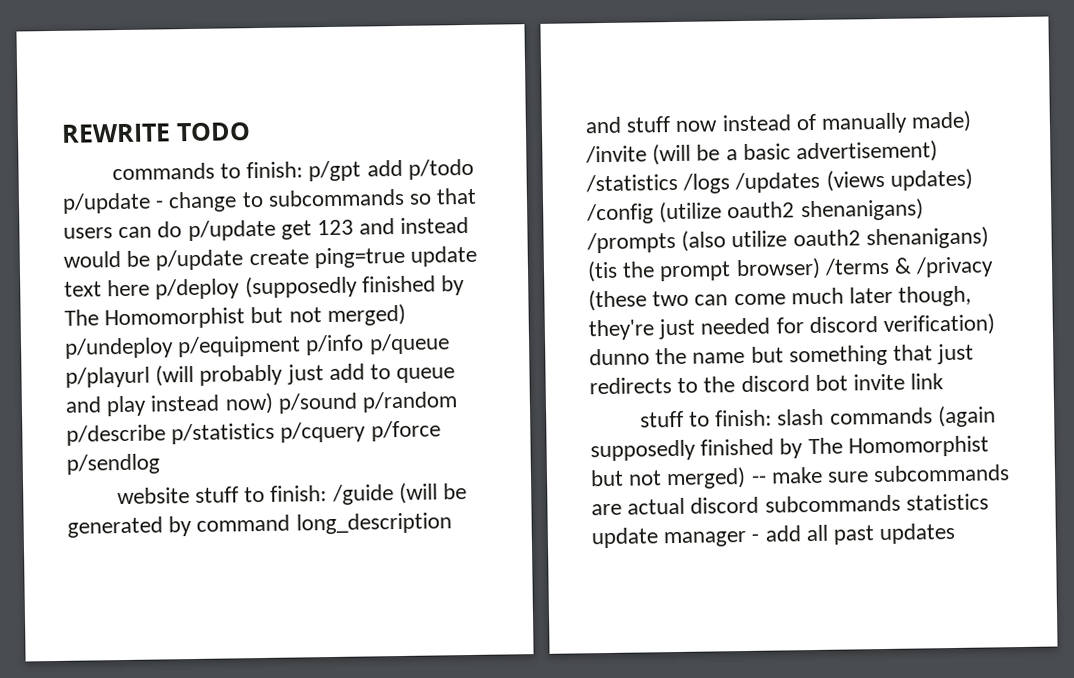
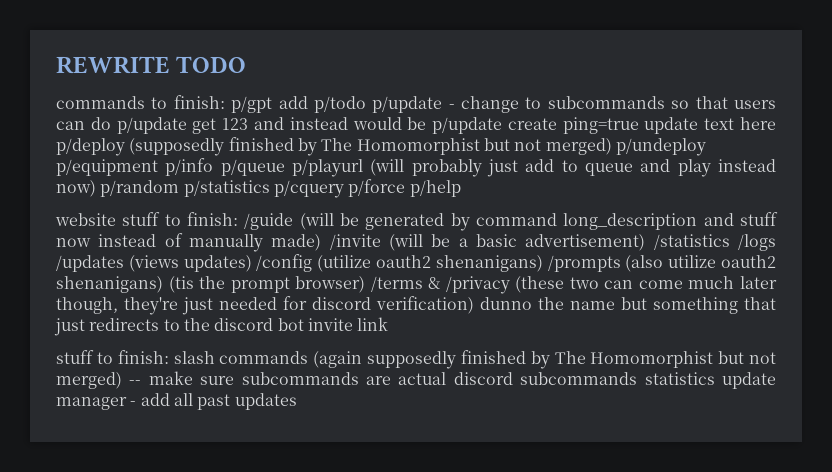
- commands to finish: p/gpt add p/todo p/update - change to subcommands so that users can do p/update get 123 and instead would be p/update create ping=true update text here p/deploy (supposedly finished by The Homomorphist but not merged) p/undeploy p/equipment p/info p/queue p/playurl (will probably just add to queue and play instead now) p/sound p/random p/describe p/statistics p/cquery p/force p/sendlog
+ commands to finish: p/gpt add p/todo p/update - change to subcommands so that users can do p/update get 123 and instead would be p/update create ping=true update text here p/deploy (supposedly finished by The Homomorphist but not merged) p/undeploy p/equipment p/info p/queue p/playurl (will probably just add to queue and play instead now) p/random p/statistics p/cquery p/force p/help

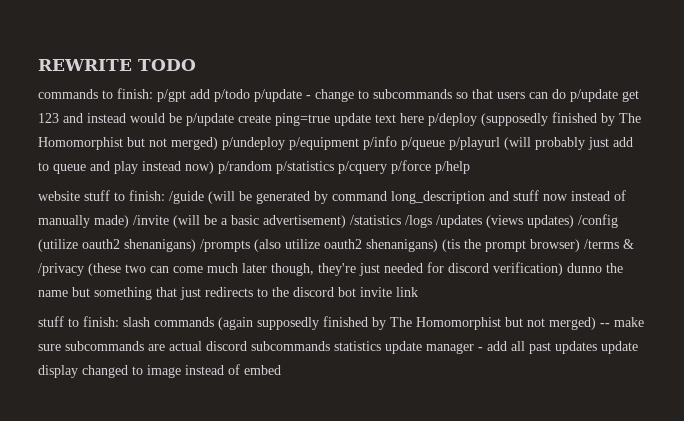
- stuff to finish: slash commands (again supposedly finished by The Homomorphist but not merged) -- make sure subcommands are actual discord subcommands statistics update manager - add all past updates
+ stuff to finish: slash commands (again supposedly finished by The Homomorphist but not merged) -- make sure subcommands are actual discord subcommands statistics update manager - add all past updates update display changed to image instead of embed

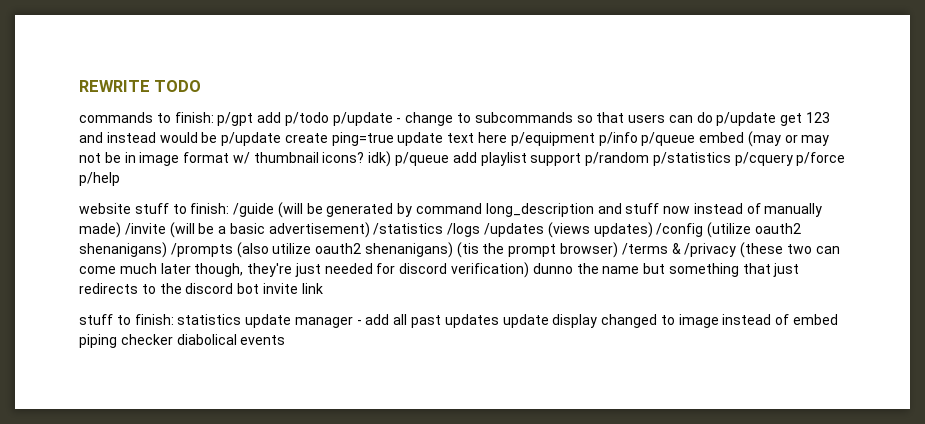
- commands to finish: p/gpt add p/todo p/update - change to subcommands so that users can do p/update get 123 and instead would be p/update create ping=true update text here p/deploy (supposedly finished by The Homomorphist but not merged) p/undeploy p/equipment p/info p/queue p/playurl (will probably just add to queue and play instead now) p/random p/statistics p/cquery p/force p/help
+ commands to finish: p/gpt add p/todo p/update - change to subcommands so that users can do p/update get 123 and instead would be p/update create ping=true update text here p/equipment p/info p/queue embed (may or may not be in image format w/ thumbnail icons? idk) p/queue add playlist support p/random p/statistics p/cquery p/force p/help
- stuff to finish: slash commands (again supposedly finished by The Homomorphist but not merged) -- make sure subcommands are actual discord subcommands statistics update manager - add all past updates update display changed to image instead of embed
+ stuff to finish: statistics update manager - add all past updates update display changed to image instead of embed piping checker diabolical events

